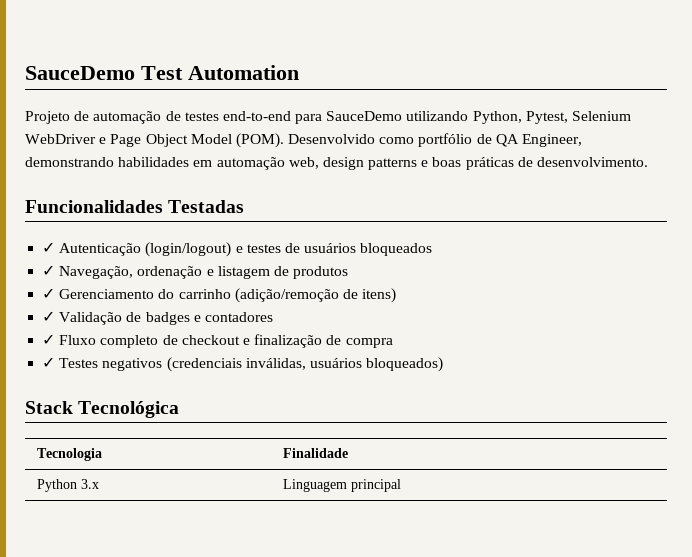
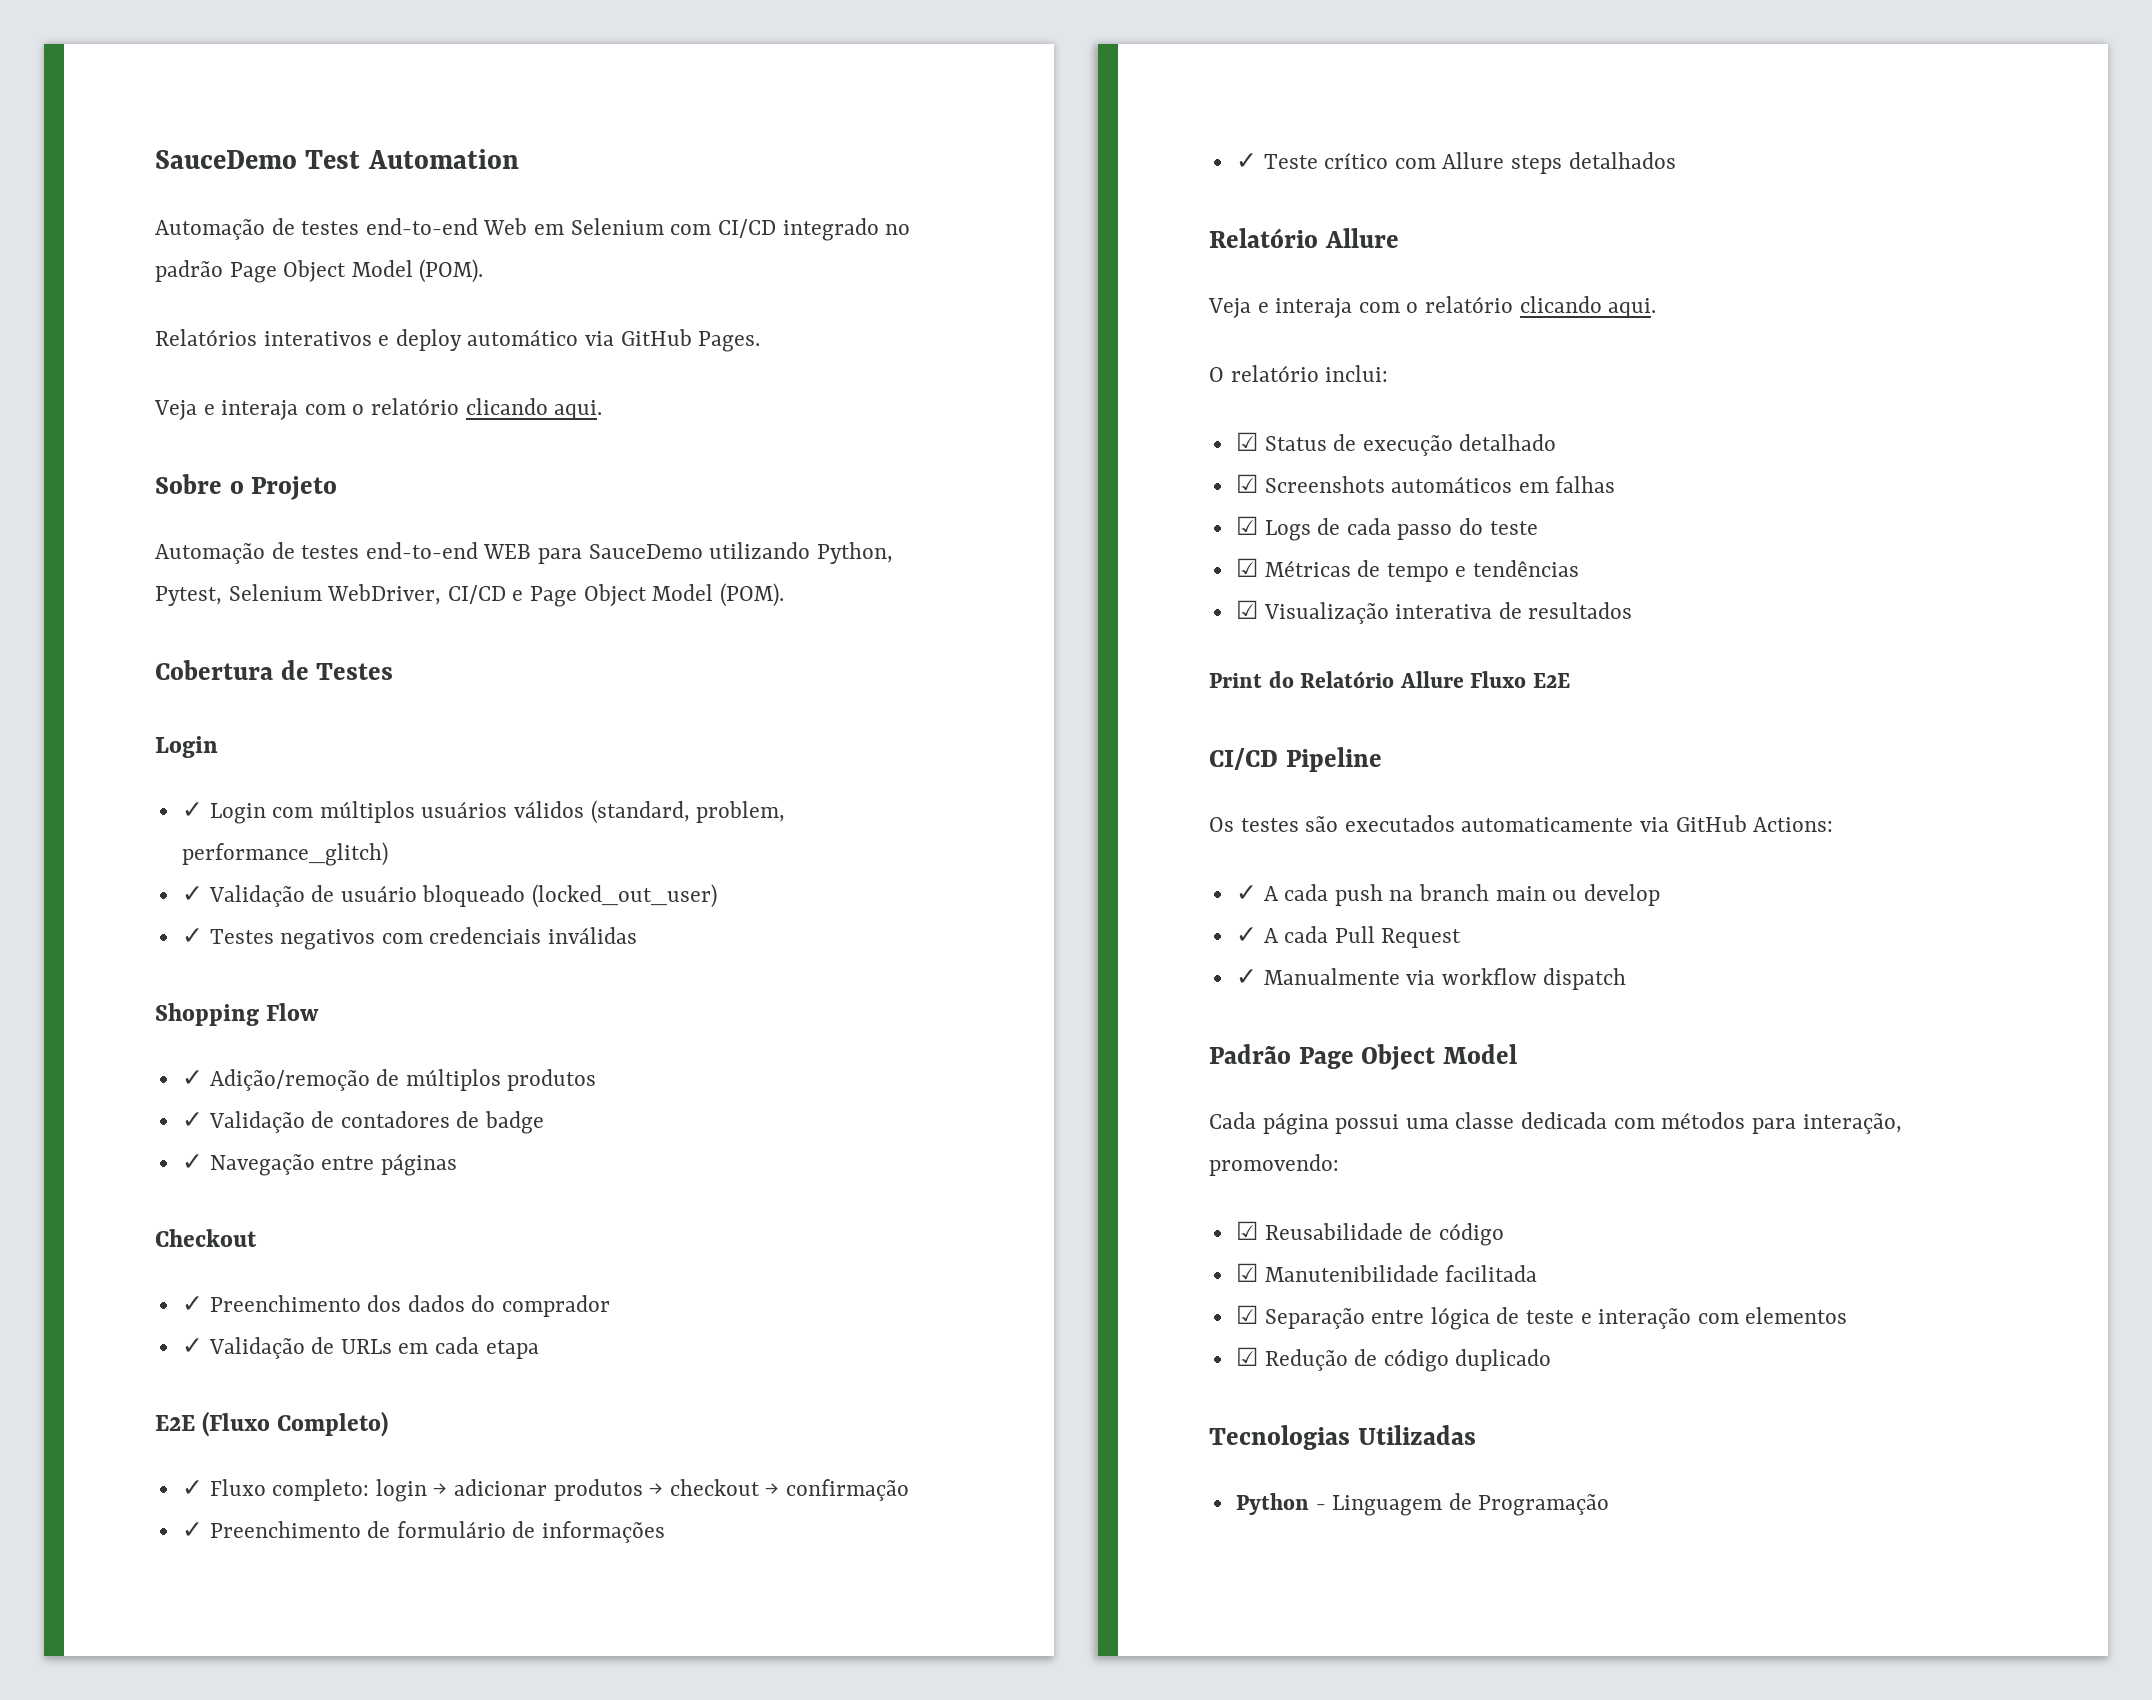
- Projeto de automação de testes end-to-end para SauceDemo utilizando Python, Pytest, Selenium WebDriver e Page Object Model (POM). Desenvolvido como portfólio de QA Engineer, demonstrando habilidades em automação web, design patterns e boas práticas de desenvolvimento.
- Funcionalidades Testadas
- ✓ Autenticação (login/logout) e testes de usuários bloqueados
- ✓ Navegação, ordenação e listagem de produtos
- ✓ Gerenciamento do carrinho (adição/remoção de itens)
- ✓ Validação de badges e contadores
- ✓ Fluxo completo de checkout e finalização de compra
- ✓ Testes negativos (credenciais inválidas, usuários bloqueados)
- Stack Tecnológica
- Tecnologia | Finalidade
- Python 3.x | Linguagem principal
+ Automação de testes end-to-end Web em Selenium com CI/CD integrado no padrão Page Object Model (POM).
+ Relatórios interativos e deploy automático via GitHub Pages.
+ Veja e interaja com o relatório clicando aqui.
+ Sobre o Projeto
+ Automação de testes end-to-end WEB para SauceDemo utilizando Python, Pytest, Selenium WebDriver, CI/CD e Page Object Model (POM).
+ Cobertura de Testes
+ Login
+ ✓ Login com múltiplos usuários válidos (standard, problem, performance_glitch)
+ ✓ Validação de usuário bloqueado (locked_out_user)
+ ✓ Testes negativos com credenciais inválidas
+ Shopping Flow
+ ✓ Adição/remoção de múltiplos produtos
+ ✓ Validação de contadores de badge
+ ✓ Navegação entre páginas
+ Checkout
+ ✓ Preenchimento dos dados do comprador
+ ✓ Validação de URLs em cada etapa
+ E2E (Fluxo Completo)
+ ✓ Fluxo completo: login → adicionar produtos → checkout → confirmação
+ ✓ Preenchimento de formulário de informações
+ ✓ Teste crítico com Allure steps detalhados
+ Relatório Allure
+ Veja e interaja com o relatório clicando aqui.
+ O relatório inclui:
+ ☑ Status de execução detalhado
+ ☑ Screenshots automáticos em falhas
+ ☑ Logs de cada passo do teste
+ ☑ Métricas de tempo e tendências
+ ☑ Visualização interativa de resultados
+ Print do Relatório Allure Fluxo E2E
+ CI/CD Pipeline
+ Os testes são executados automaticamente via GitHub Actions:
+ ✓ A cada push na branch main ou develop
+ ✓ A cada Pull Request
+ ✓ Manualmente via workflow dispatch
+ Padrão Page Object Model
+ Cada página possui uma classe dedicada com métodos para interação, promovendo:
+ ☑ Reusabilidade de código
+ ☑ Manutenibilidade facilitada
+ ☑ Separação entre lógica de teste e interação com elementos
+ ☑ Redução de código duplicado
+ Tecnologias Utilizadas
+ Python - Linguagem de Programação

